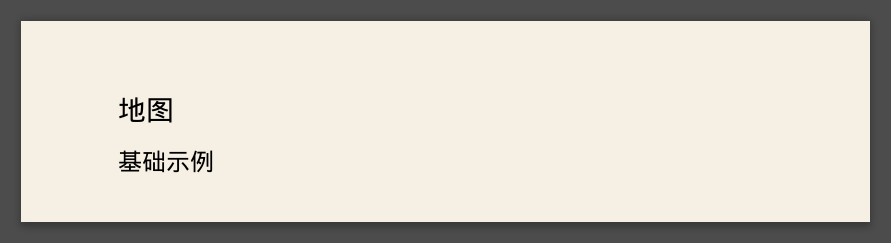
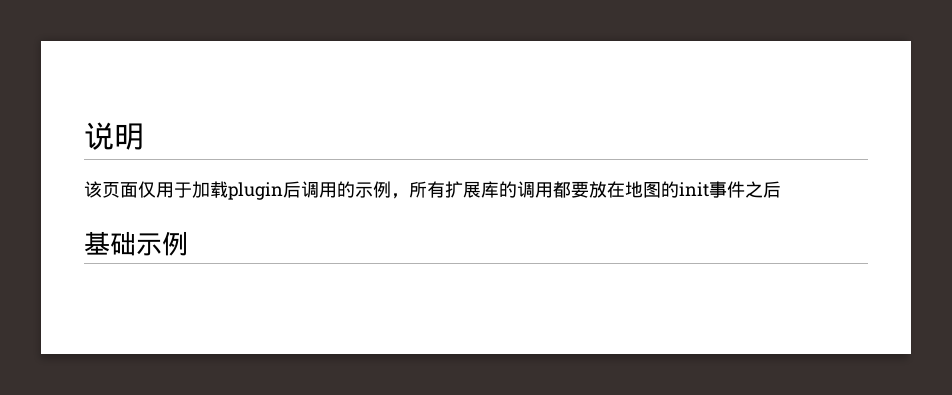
- 地图
+ 说明
+ 该页面仅用于加载plugin后调用的示例，所有扩展库的调用都要放在地图的init事件之后

